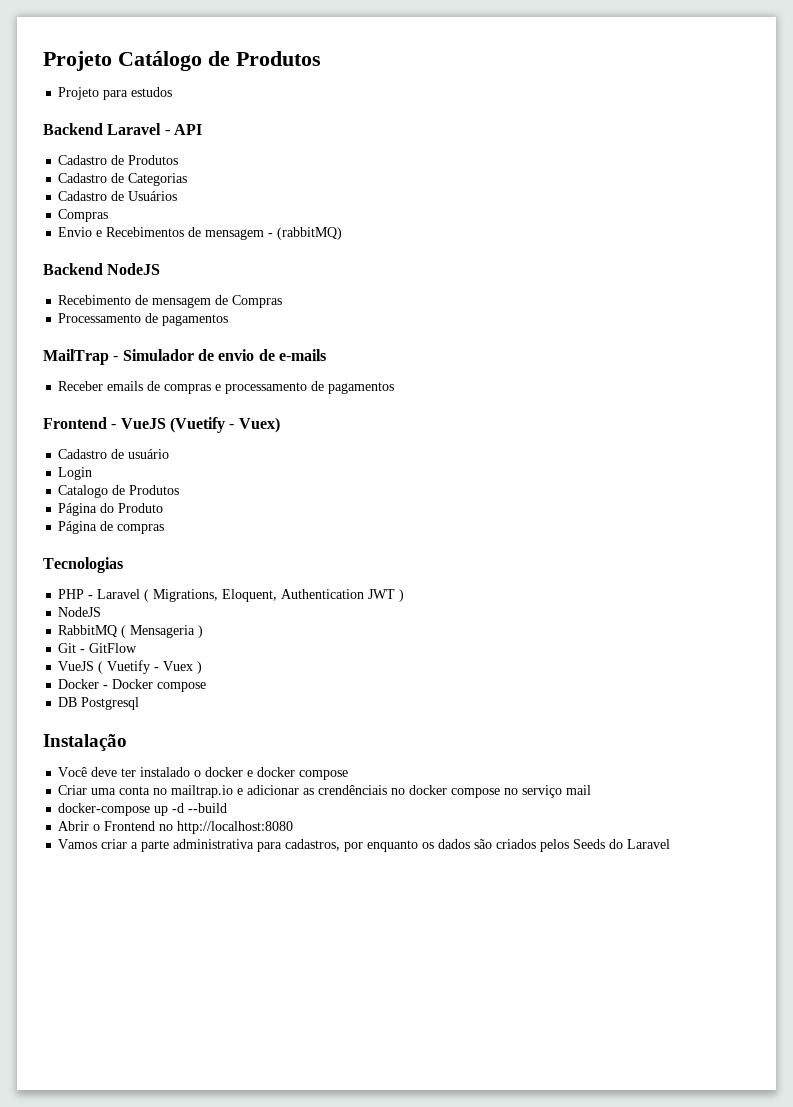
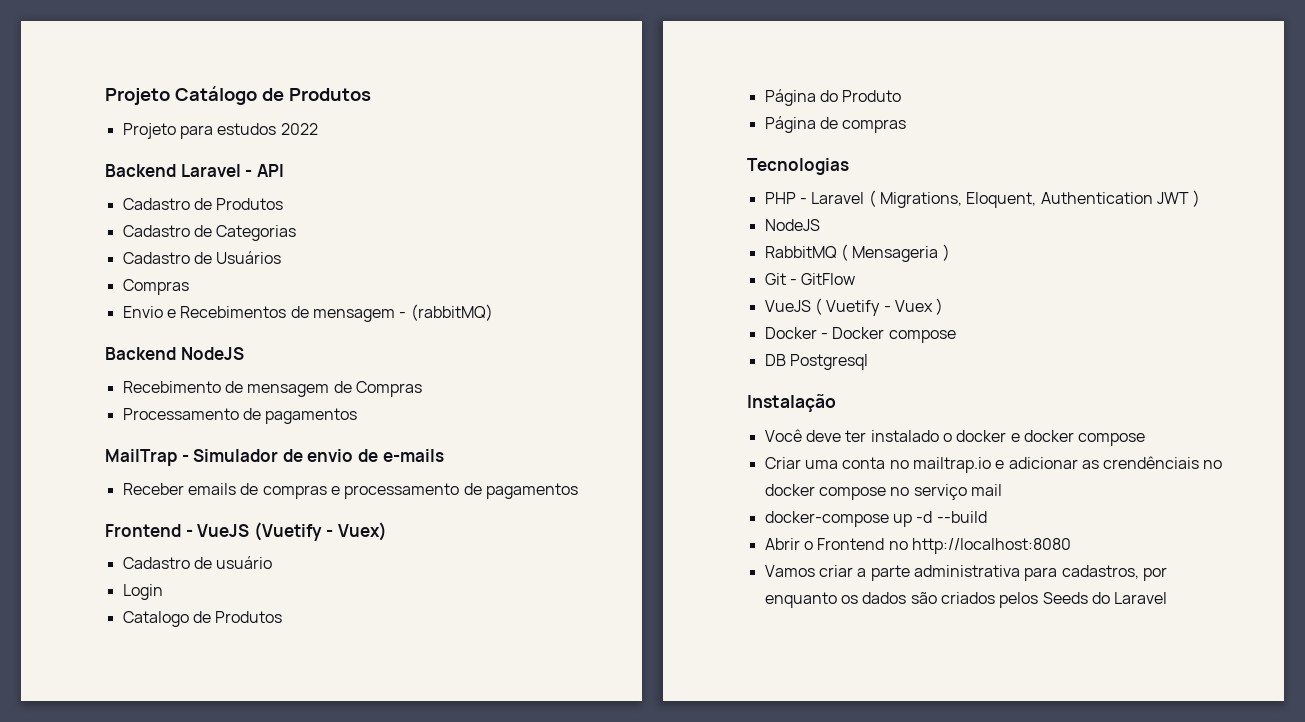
- Projeto para estudos
+ Projeto para estudos 2022

